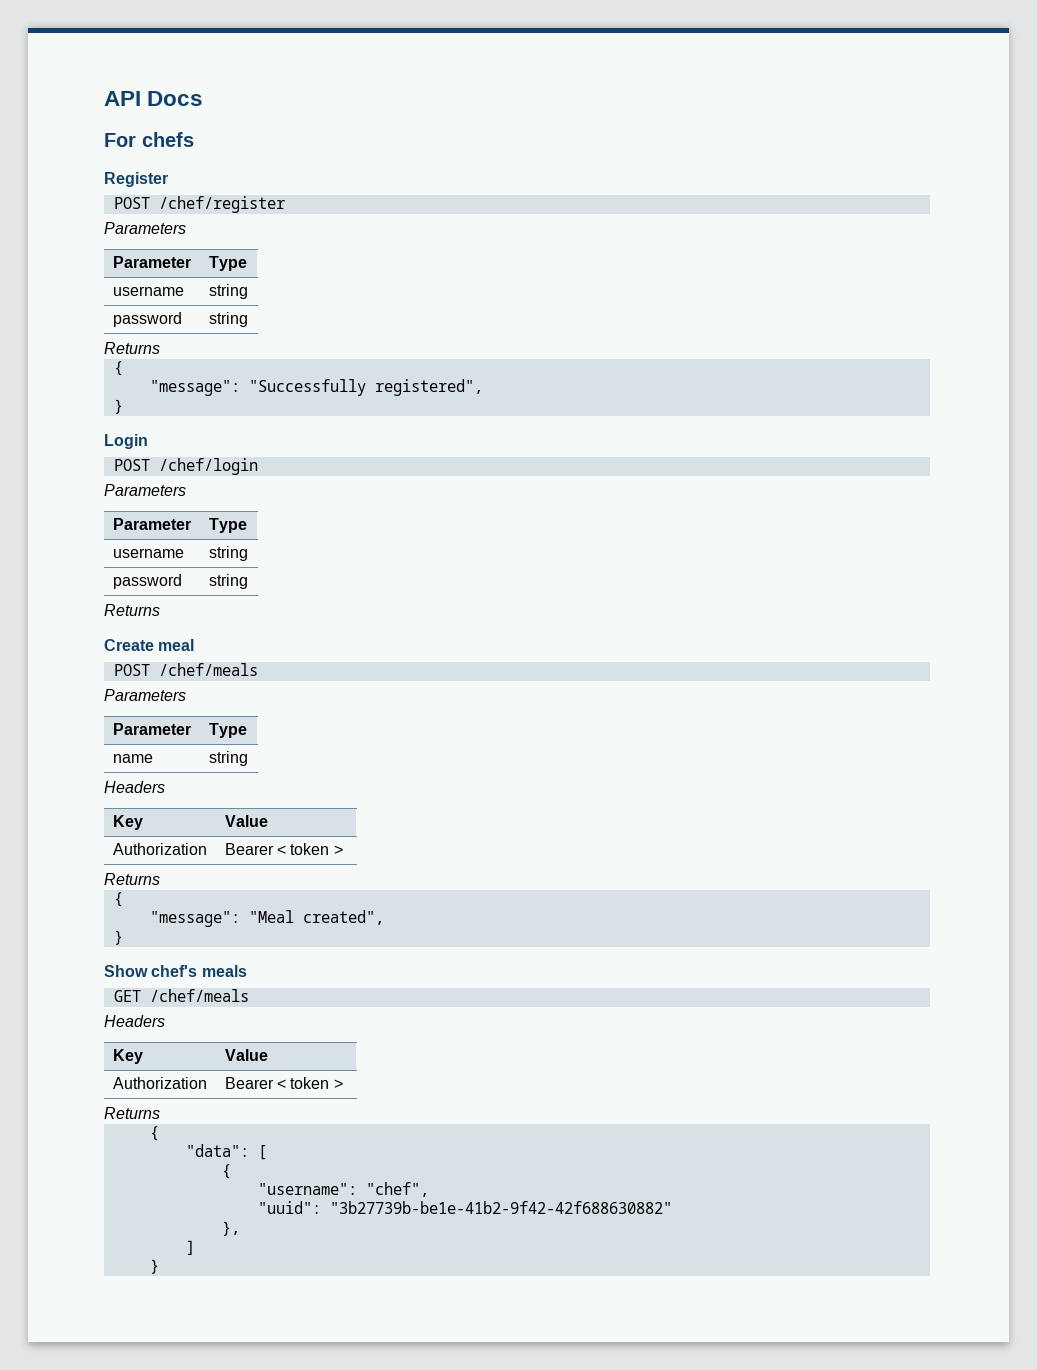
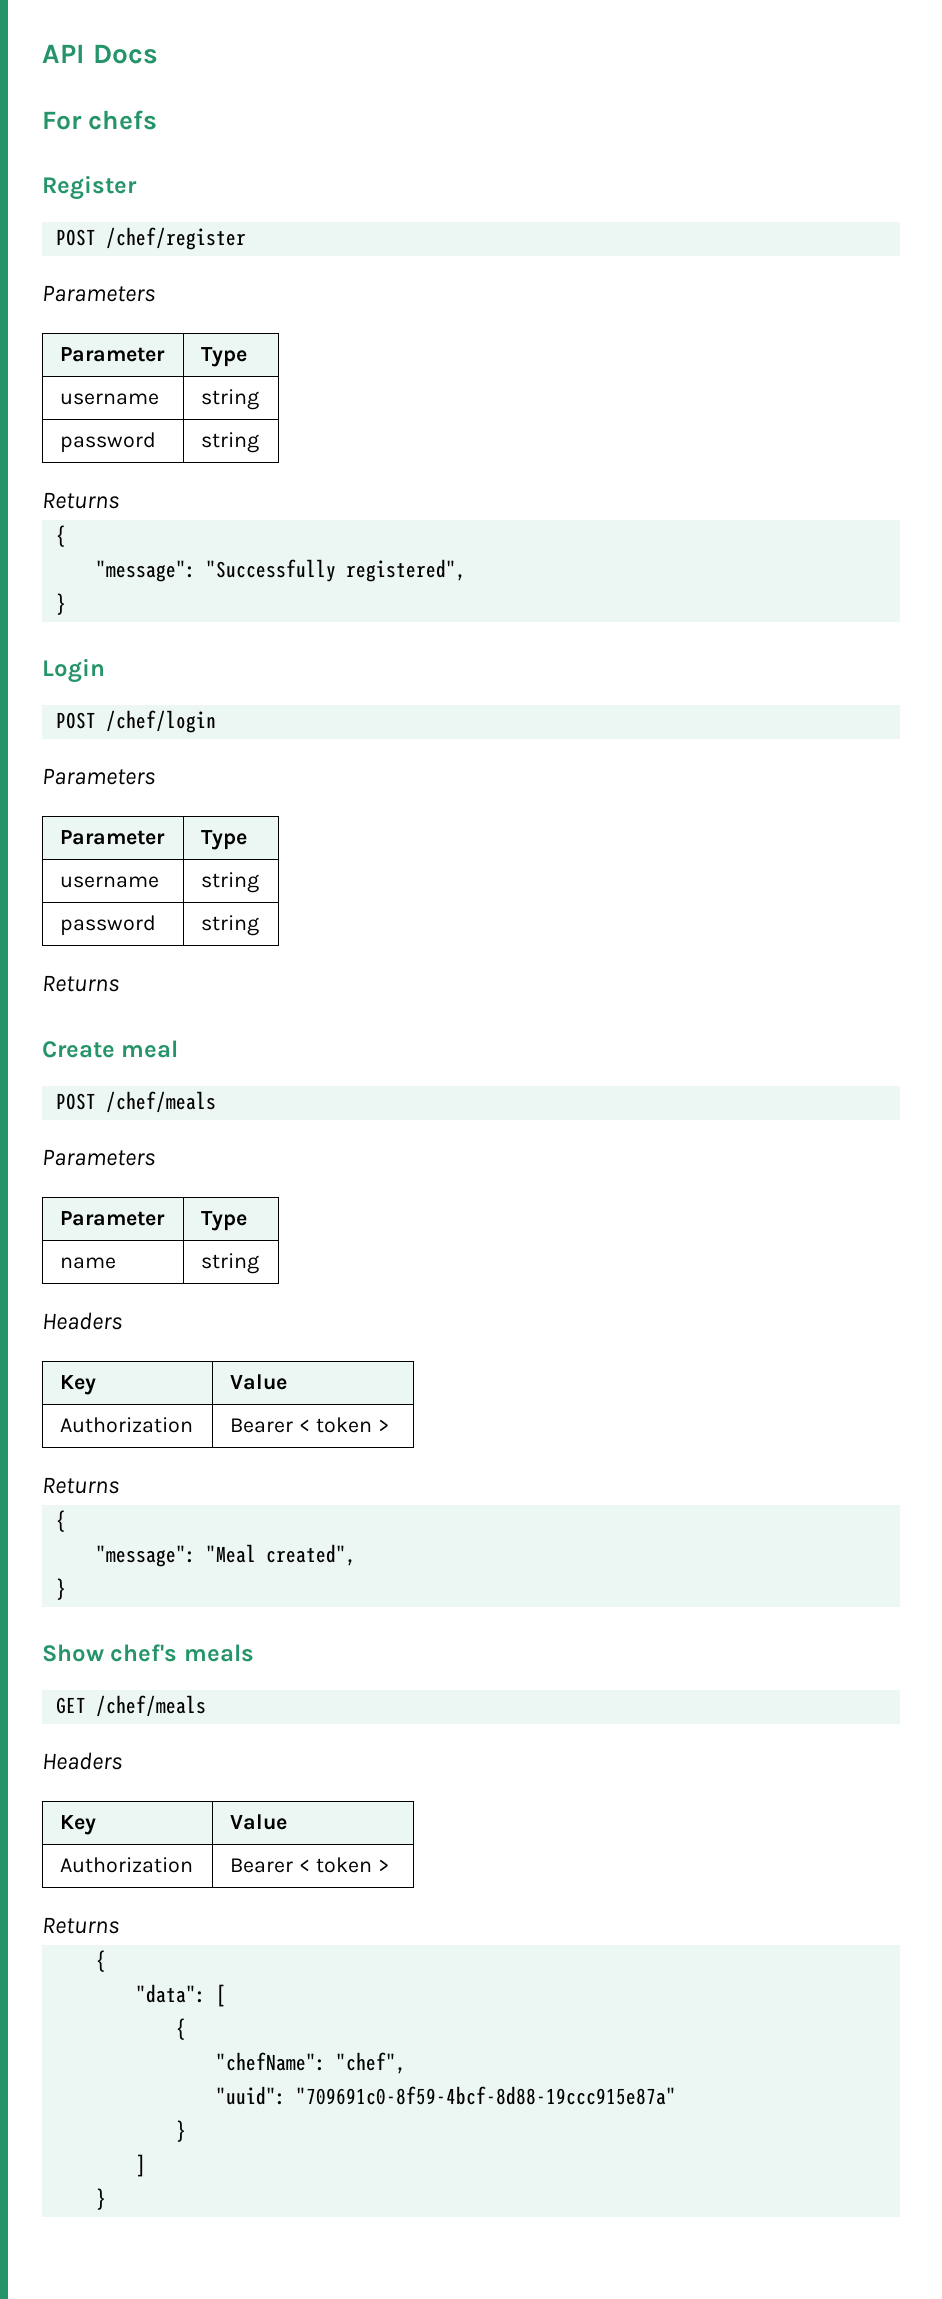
- "username": "chef",
+ "chefName": "chef",
- "uuid": "3b27739b-be1e-41b2-9f42-42f688630882"
- },
+ "uuid": "709691c0-8f59-4bcf-8d88-19ccc915e87a"
+ }

